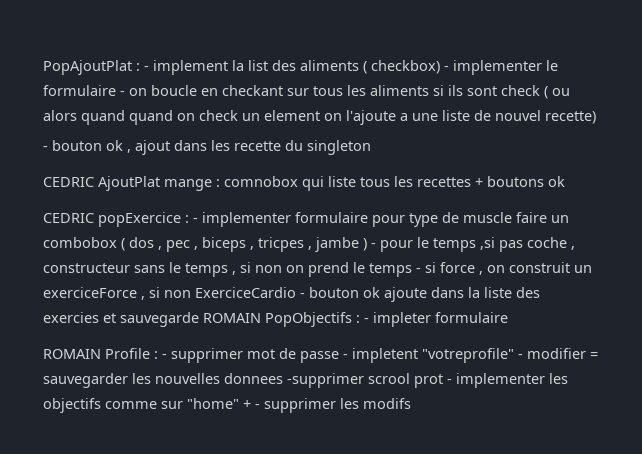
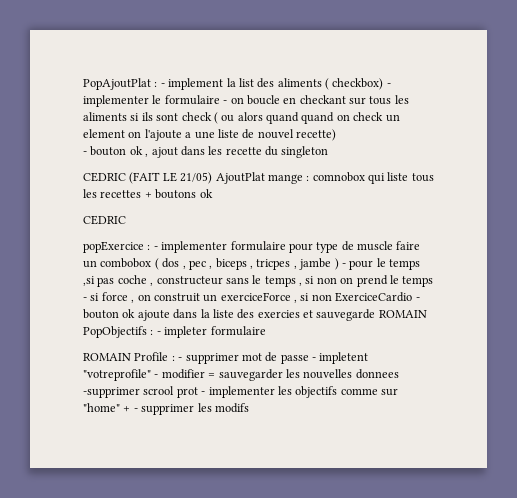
- CEDRIC AjoutPlat mange : comnobox qui liste tous les recettes + boutons ok
- CEDRIC popExercice :
+ CEDRIC (FAIT LE 21/05) AjoutPlat mange : comnobox qui liste tous les recettes + boutons ok
+ CEDRIC
+ popExercice :

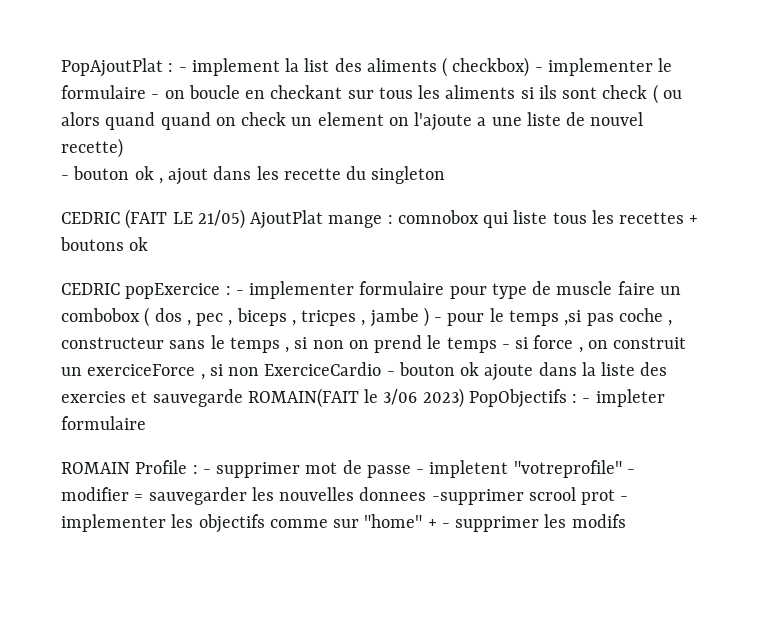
  comnobox qui liste tous les recettes + boutons ok
- CEDRIC
- popExercice :
+ CEDRIC popExercice :
- - implementer formulaire pour type de muscle faire un combobox ( dos , pec , biceps , tricpes , jambe ) - pour le temps ,si pas coche , constructeur sans le temps , si non on prend le temps - si force , on construit un exerciceForce , si non ExerciceCardio - bouton ok ajoute dans la liste des exercies et sauvegarde ROMAIN PopObjectifs :
+ - implementer formulaire pour type de muscle faire un combobox ( dos , pec , biceps , tricpes , jambe ) - pour le temps ,si pas coche , constructeur sans le temps , si non on prend le temps - si force , on construit un exerciceForce , si non ExerciceCardio - bouton ok ajoute dans la liste des exercies et sauvegarde ROMAIN(FAIT le 3/06 2023) PopObjectifs :

